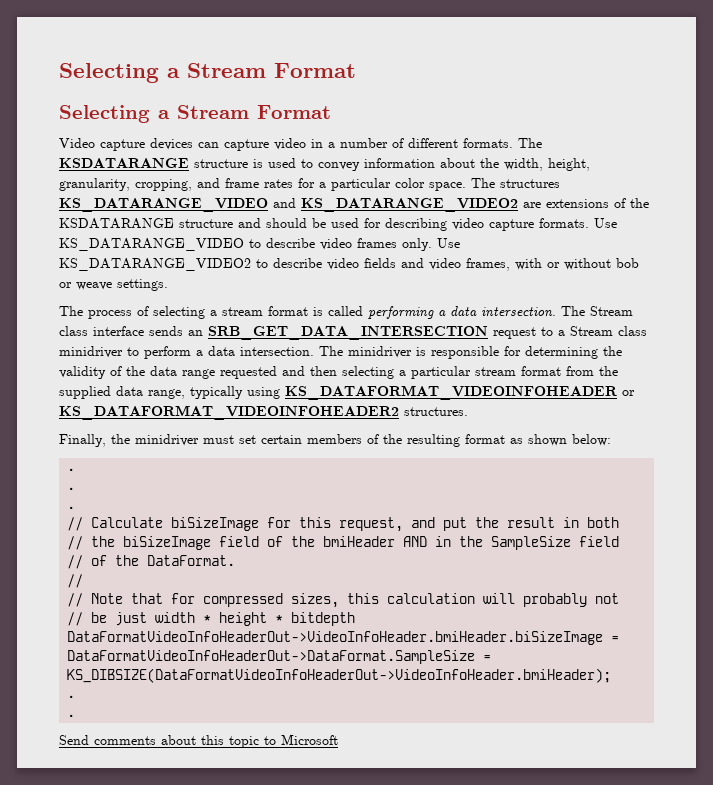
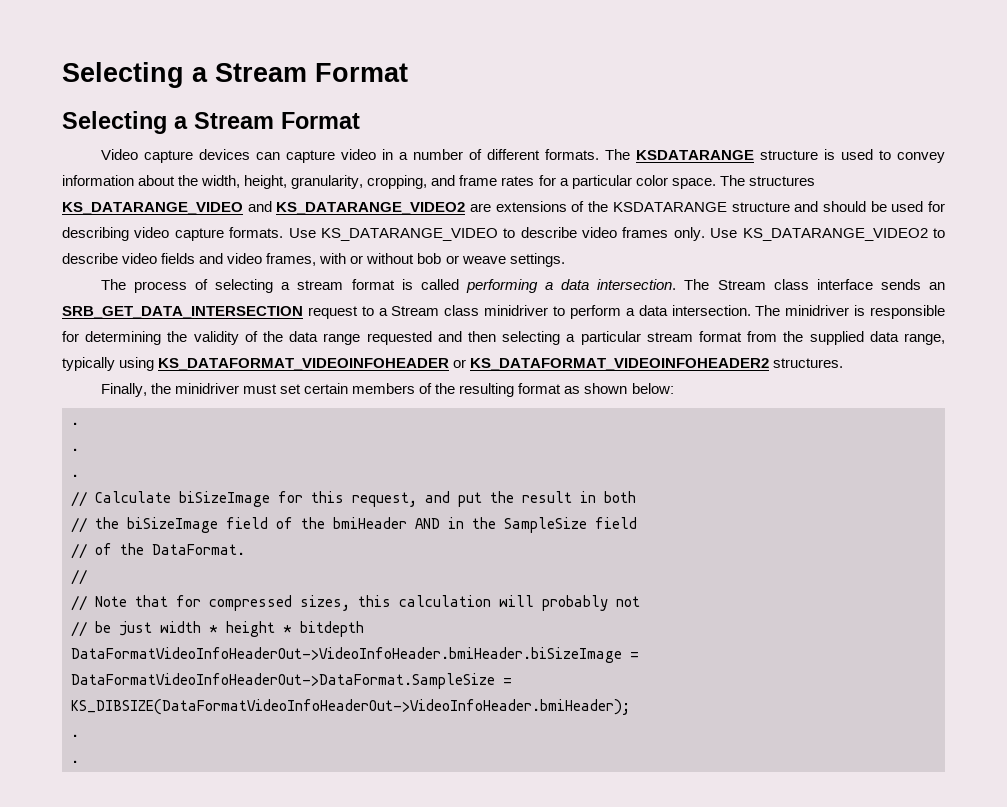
- Send comments about this topic to Microsoft

